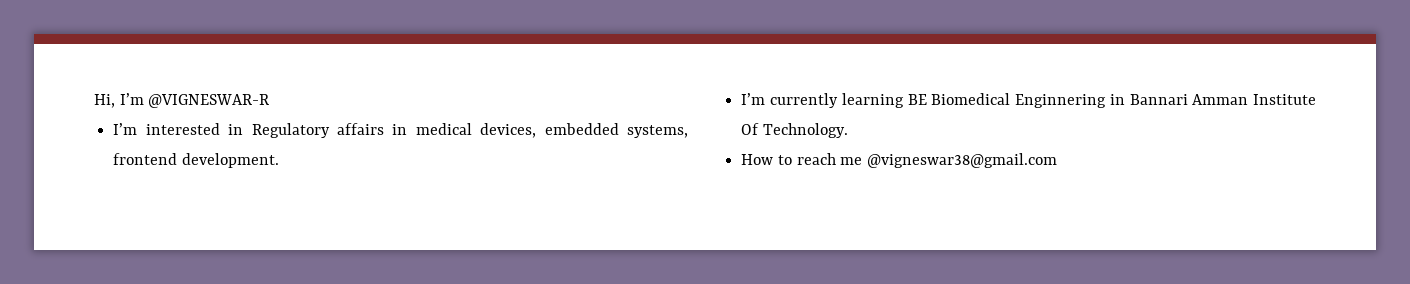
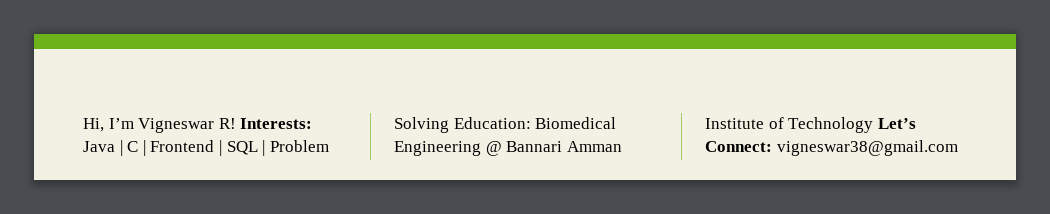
- Hi, I’m @VIGNESWAR-R
- I’m interested in Regulatory affairs in medical devices, embedded systems, frontend development.
- I’m currently learning BE Biomedical Enginnering in Bannari Amman Institute Of Technology.
- How to reach me @vigneswar38@gmail.com
+ Hi, I’m Vigneswar R! Interests: Java | C | Frontend | SQL | Problem Solving Education: Biomedical Engineering @ Bannari Amman Institute of Technology Let’s Connect: vigneswar38@gmail.com

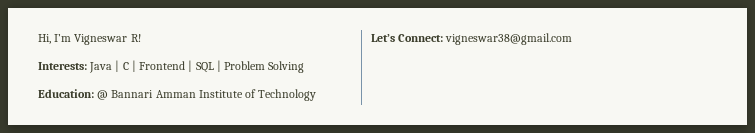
- Hi, I’m Vigneswar R! Interests: Java | C | Frontend | SQL | Problem Solving Education: Biomedical Engineering @ Bannari Amman Institute of Technology Let’s Connect: vigneswar38@gmail.com
+ Hi, I’m Vigneswar R!
+ Interests: Java | C | Frontend | SQL | Problem Solving
+ Education: @ Bannari Amman Institute of Technology
+ Let’s Connect: vigneswar38@gmail.com

